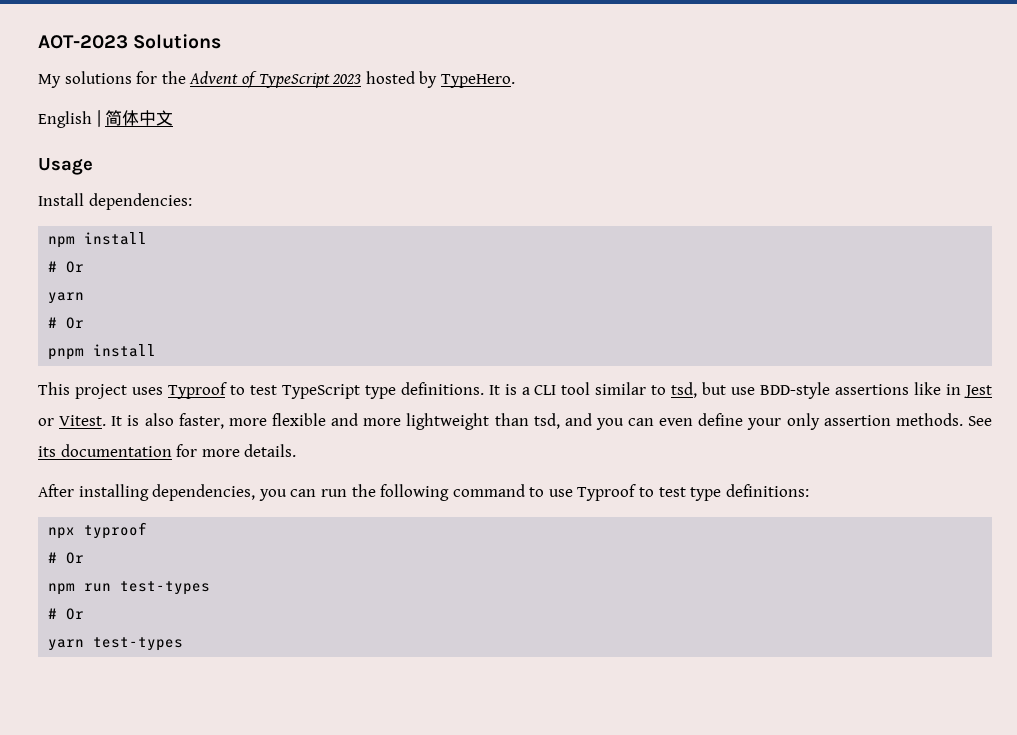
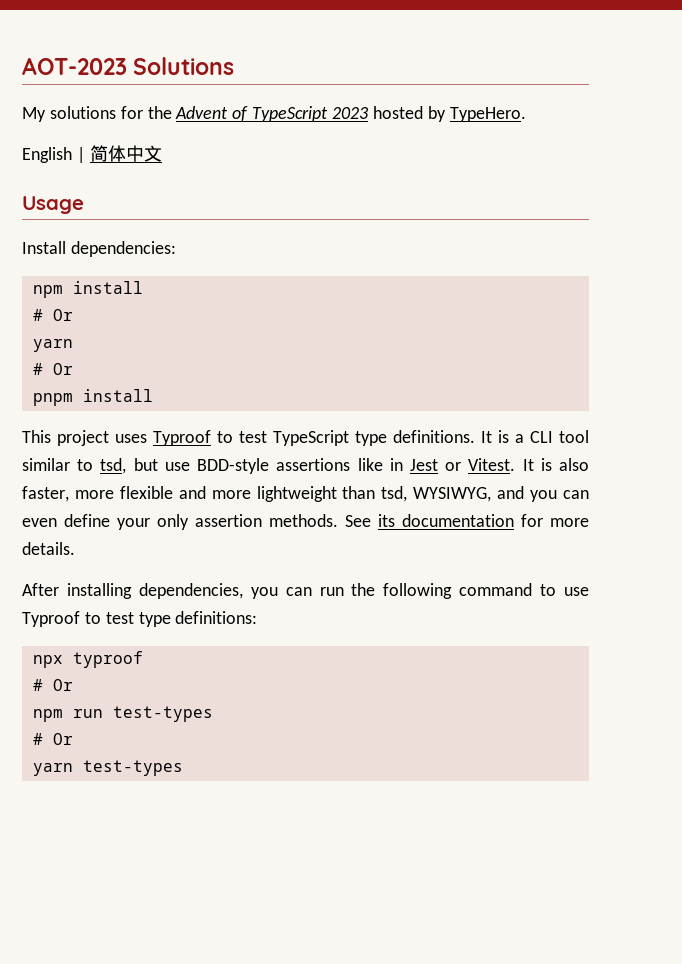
- It is also faster, more flexible and more lightweight than tsd, and you can even define your only assertion methods.
+ It is also faster, more flexible and more lightweight than tsd, WYSIWYG, and you can even define your only assertion methods.

